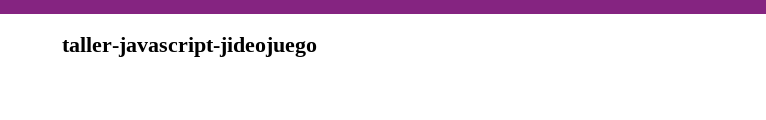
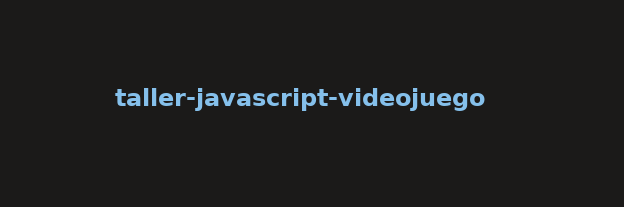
- taller-javascript-jideojuego
+ taller-javascript-videojuego

